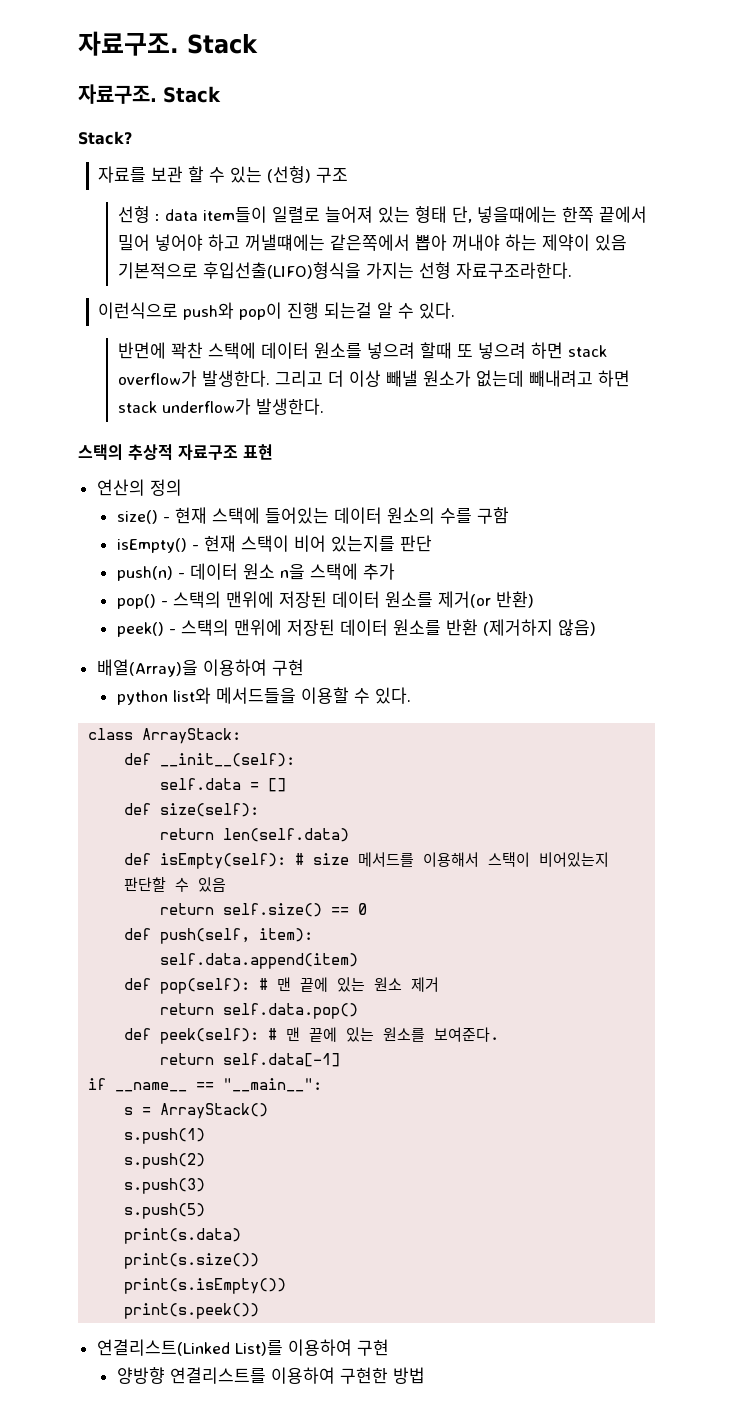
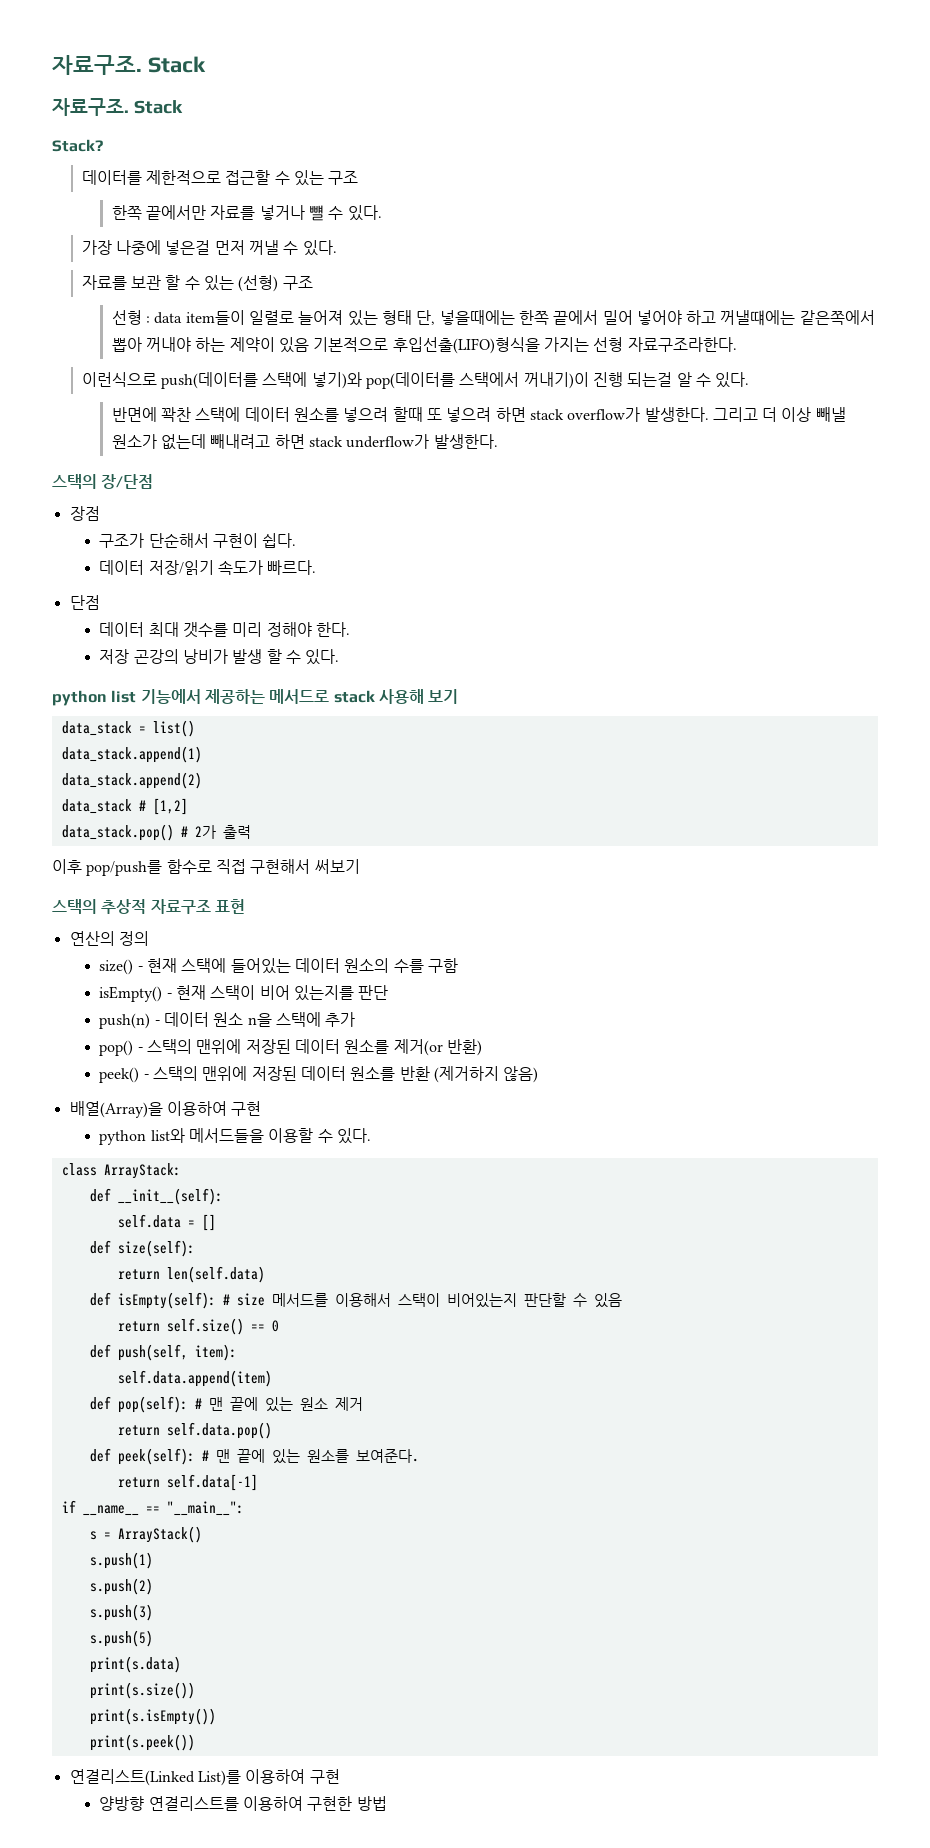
+ 데이터를 제한적으로 접근할 수 있는 구조
+ 한쪽 끝에서만 자료를 넣거나 뺼 수 있다.
+ 가장 나중에 넣은걸 먼저 꺼낼 수 있다.
- 이런식으로 push와 pop이 진행 되는걸 알 수 있다.
+ 이런식으로 push(데이터를 스택에 넣기)와 pop(데이터를 스택에서 꺼내기)이 진행 되는걸 알 수 있다.
+ 스택의 장/단점
+ 장점
+ 구조가 단순해서 구현이 쉽다.
+ 데이터 저장/읽기 속도가 빠르다.
+ 단점
+ 데이터 최대 갯수를 미리 정해야 한다.
+ 저장 곤강의 낭비가 발생 할 수 있다.
+ python list 기능에서 제공하는 메서드로 stack 사용해 보기
+ data_stack = list()
+ data_stack.append(1)
+ data_stack.append(2)
+ data_stack # [1,2]
+ data_stack.pop() # 2가 출력
+ 이후 pop/push를 함수로 직접 구현해서 써보기

